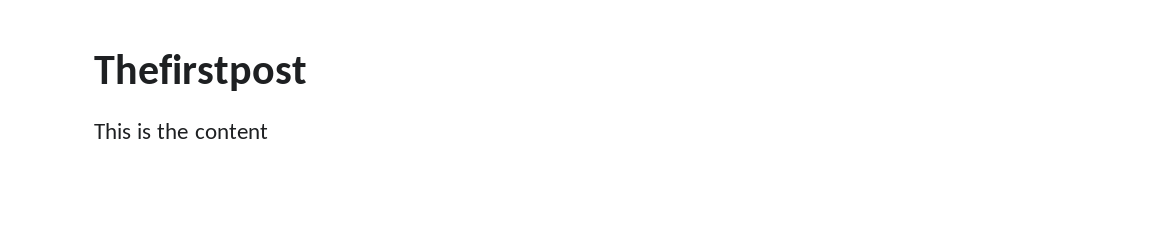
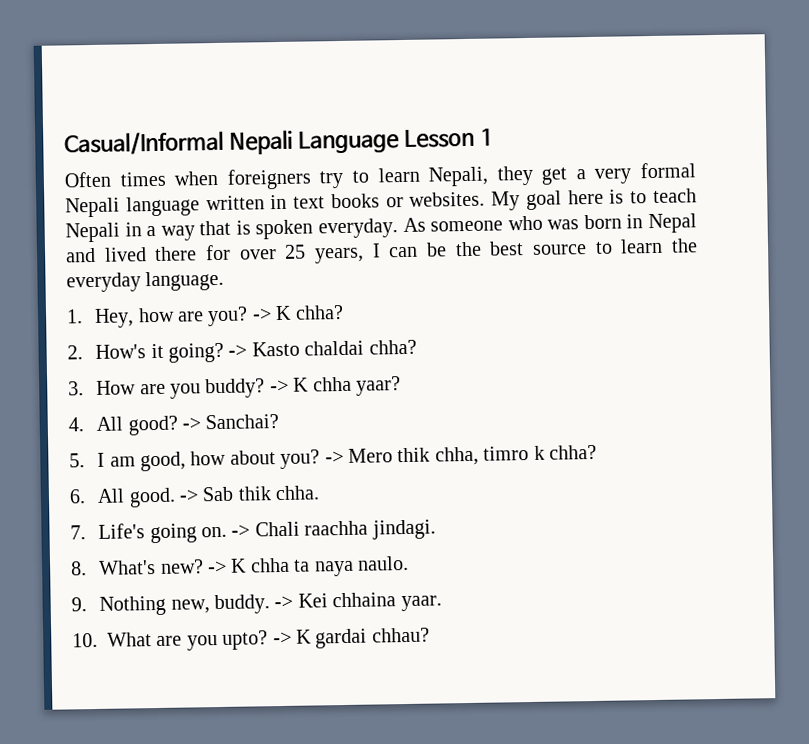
- Thefirstpost
- This is the content
+ Casual/Informal Nepali Language Lesson 1
+ Often times when foreigners try to learn Nepali, they get a very formal Nepali language written in text books or websites. My goal here is to teach Nepali in a way that is spoken everyday. As someone who was born in Nepal and lived there for over 25 years, I can be the best source to learn the everyday language.
+ 1. Hey, how are you? -> K chha?
+ 2. How's it going? -> Kasto chaldai chha?
+ 3. How are you buddy? -> K chha yaar?
+ 4. All good? -> Sanchai?
+ 5. I am good, how about you? -> Mero thik chha, timro k chha?
+ 6. All good. -> Sab thik chha.
+ 7. Life's going on. -> Chali raachha jindagi.
+ 8. What's new? -> K chha ta naya naulo.
+ 9. Nothing new, buddy. -> Kei chhaina yaar.
+ 10. What are you upto? -> K gardai chhau?

